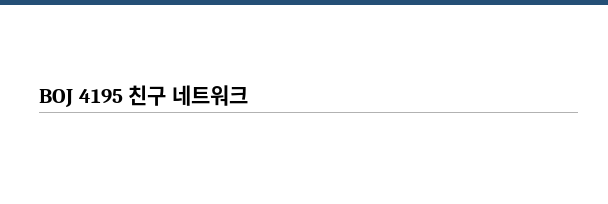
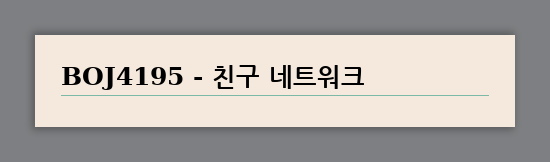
- BOJ 4195 친구 네트워크
+ BOJ4195 - 친구 네트워크

